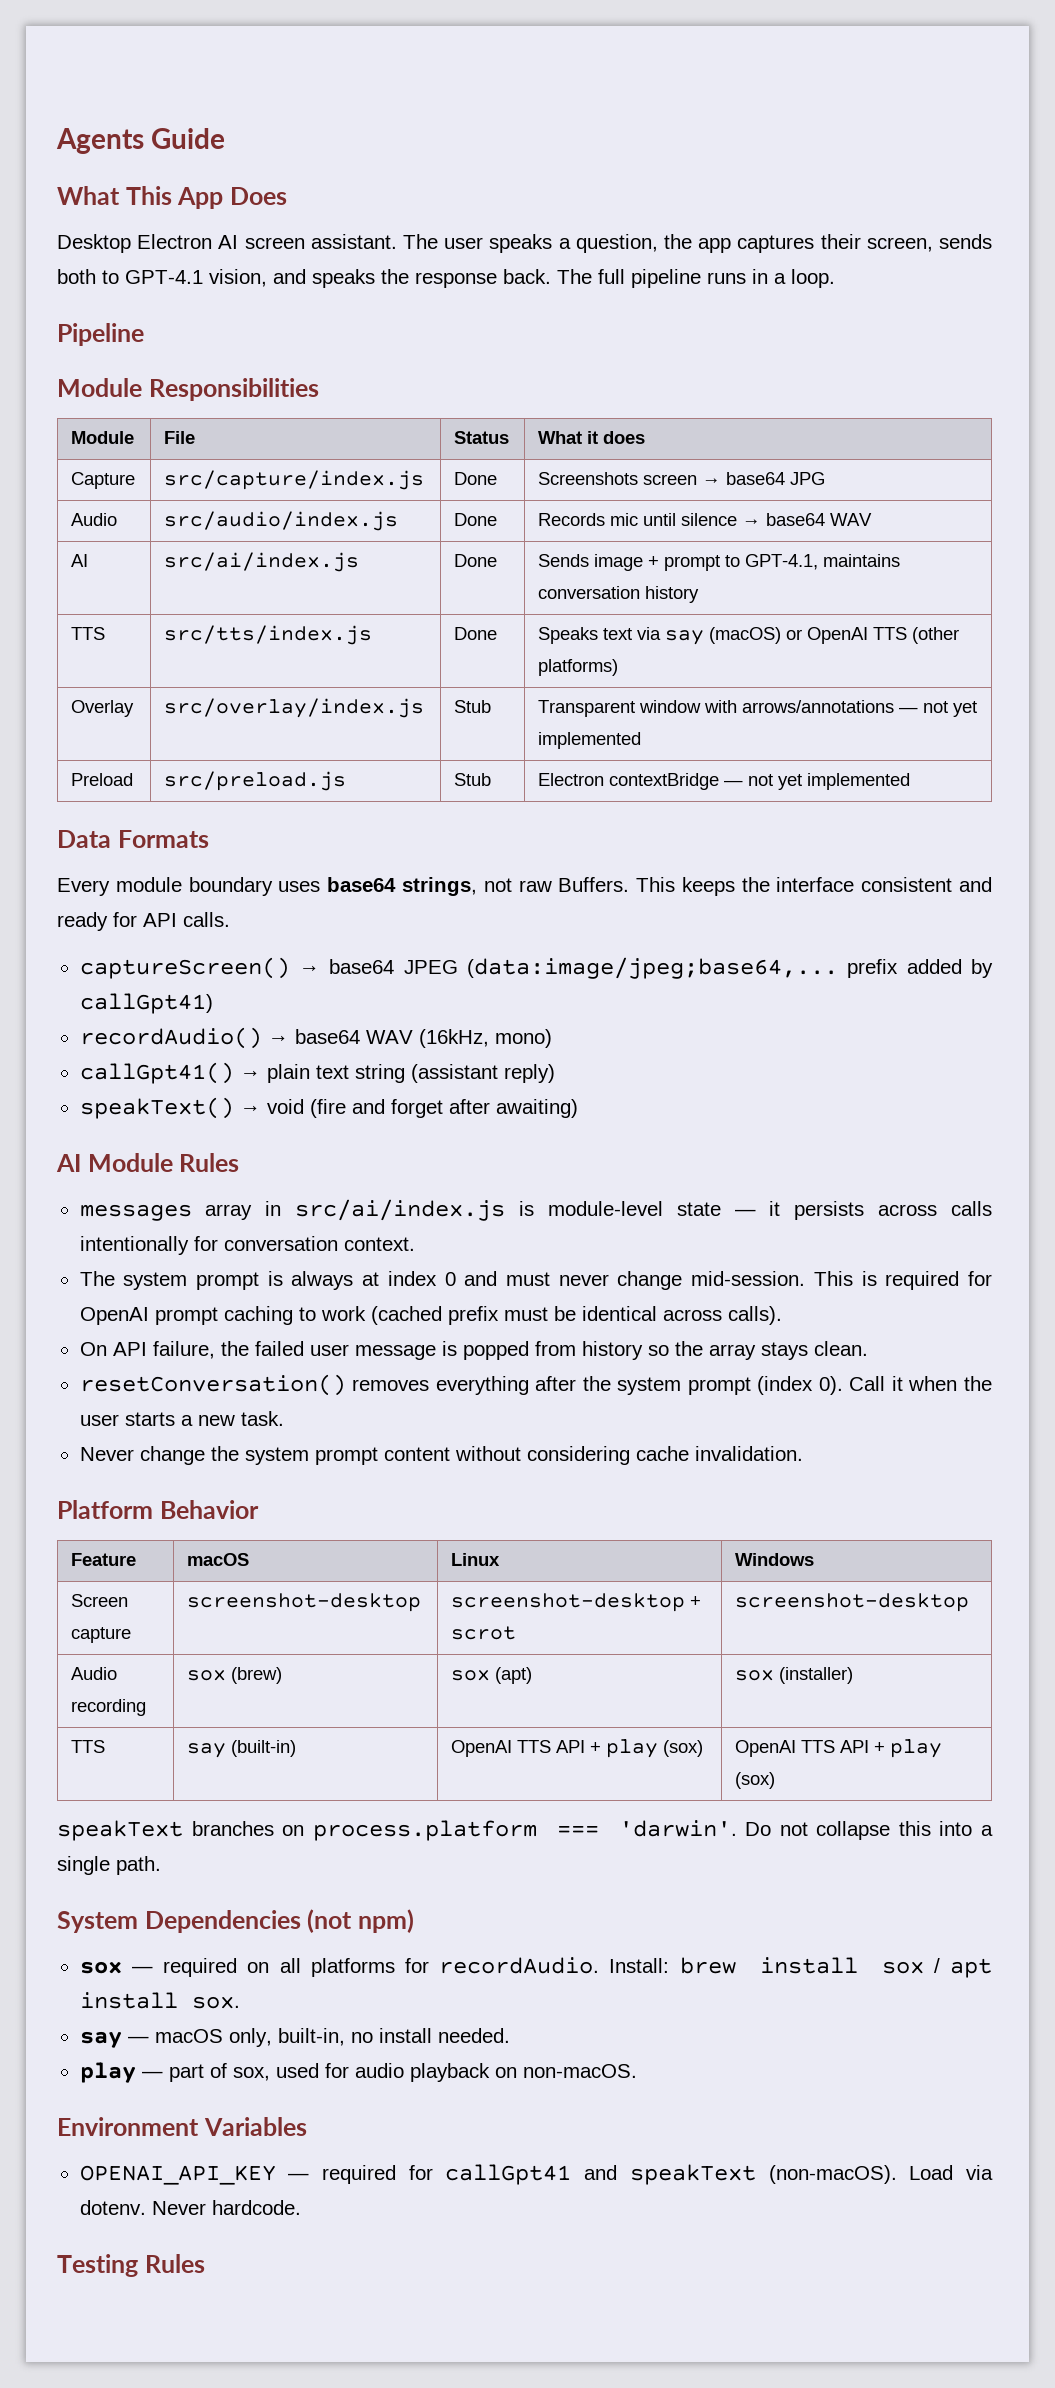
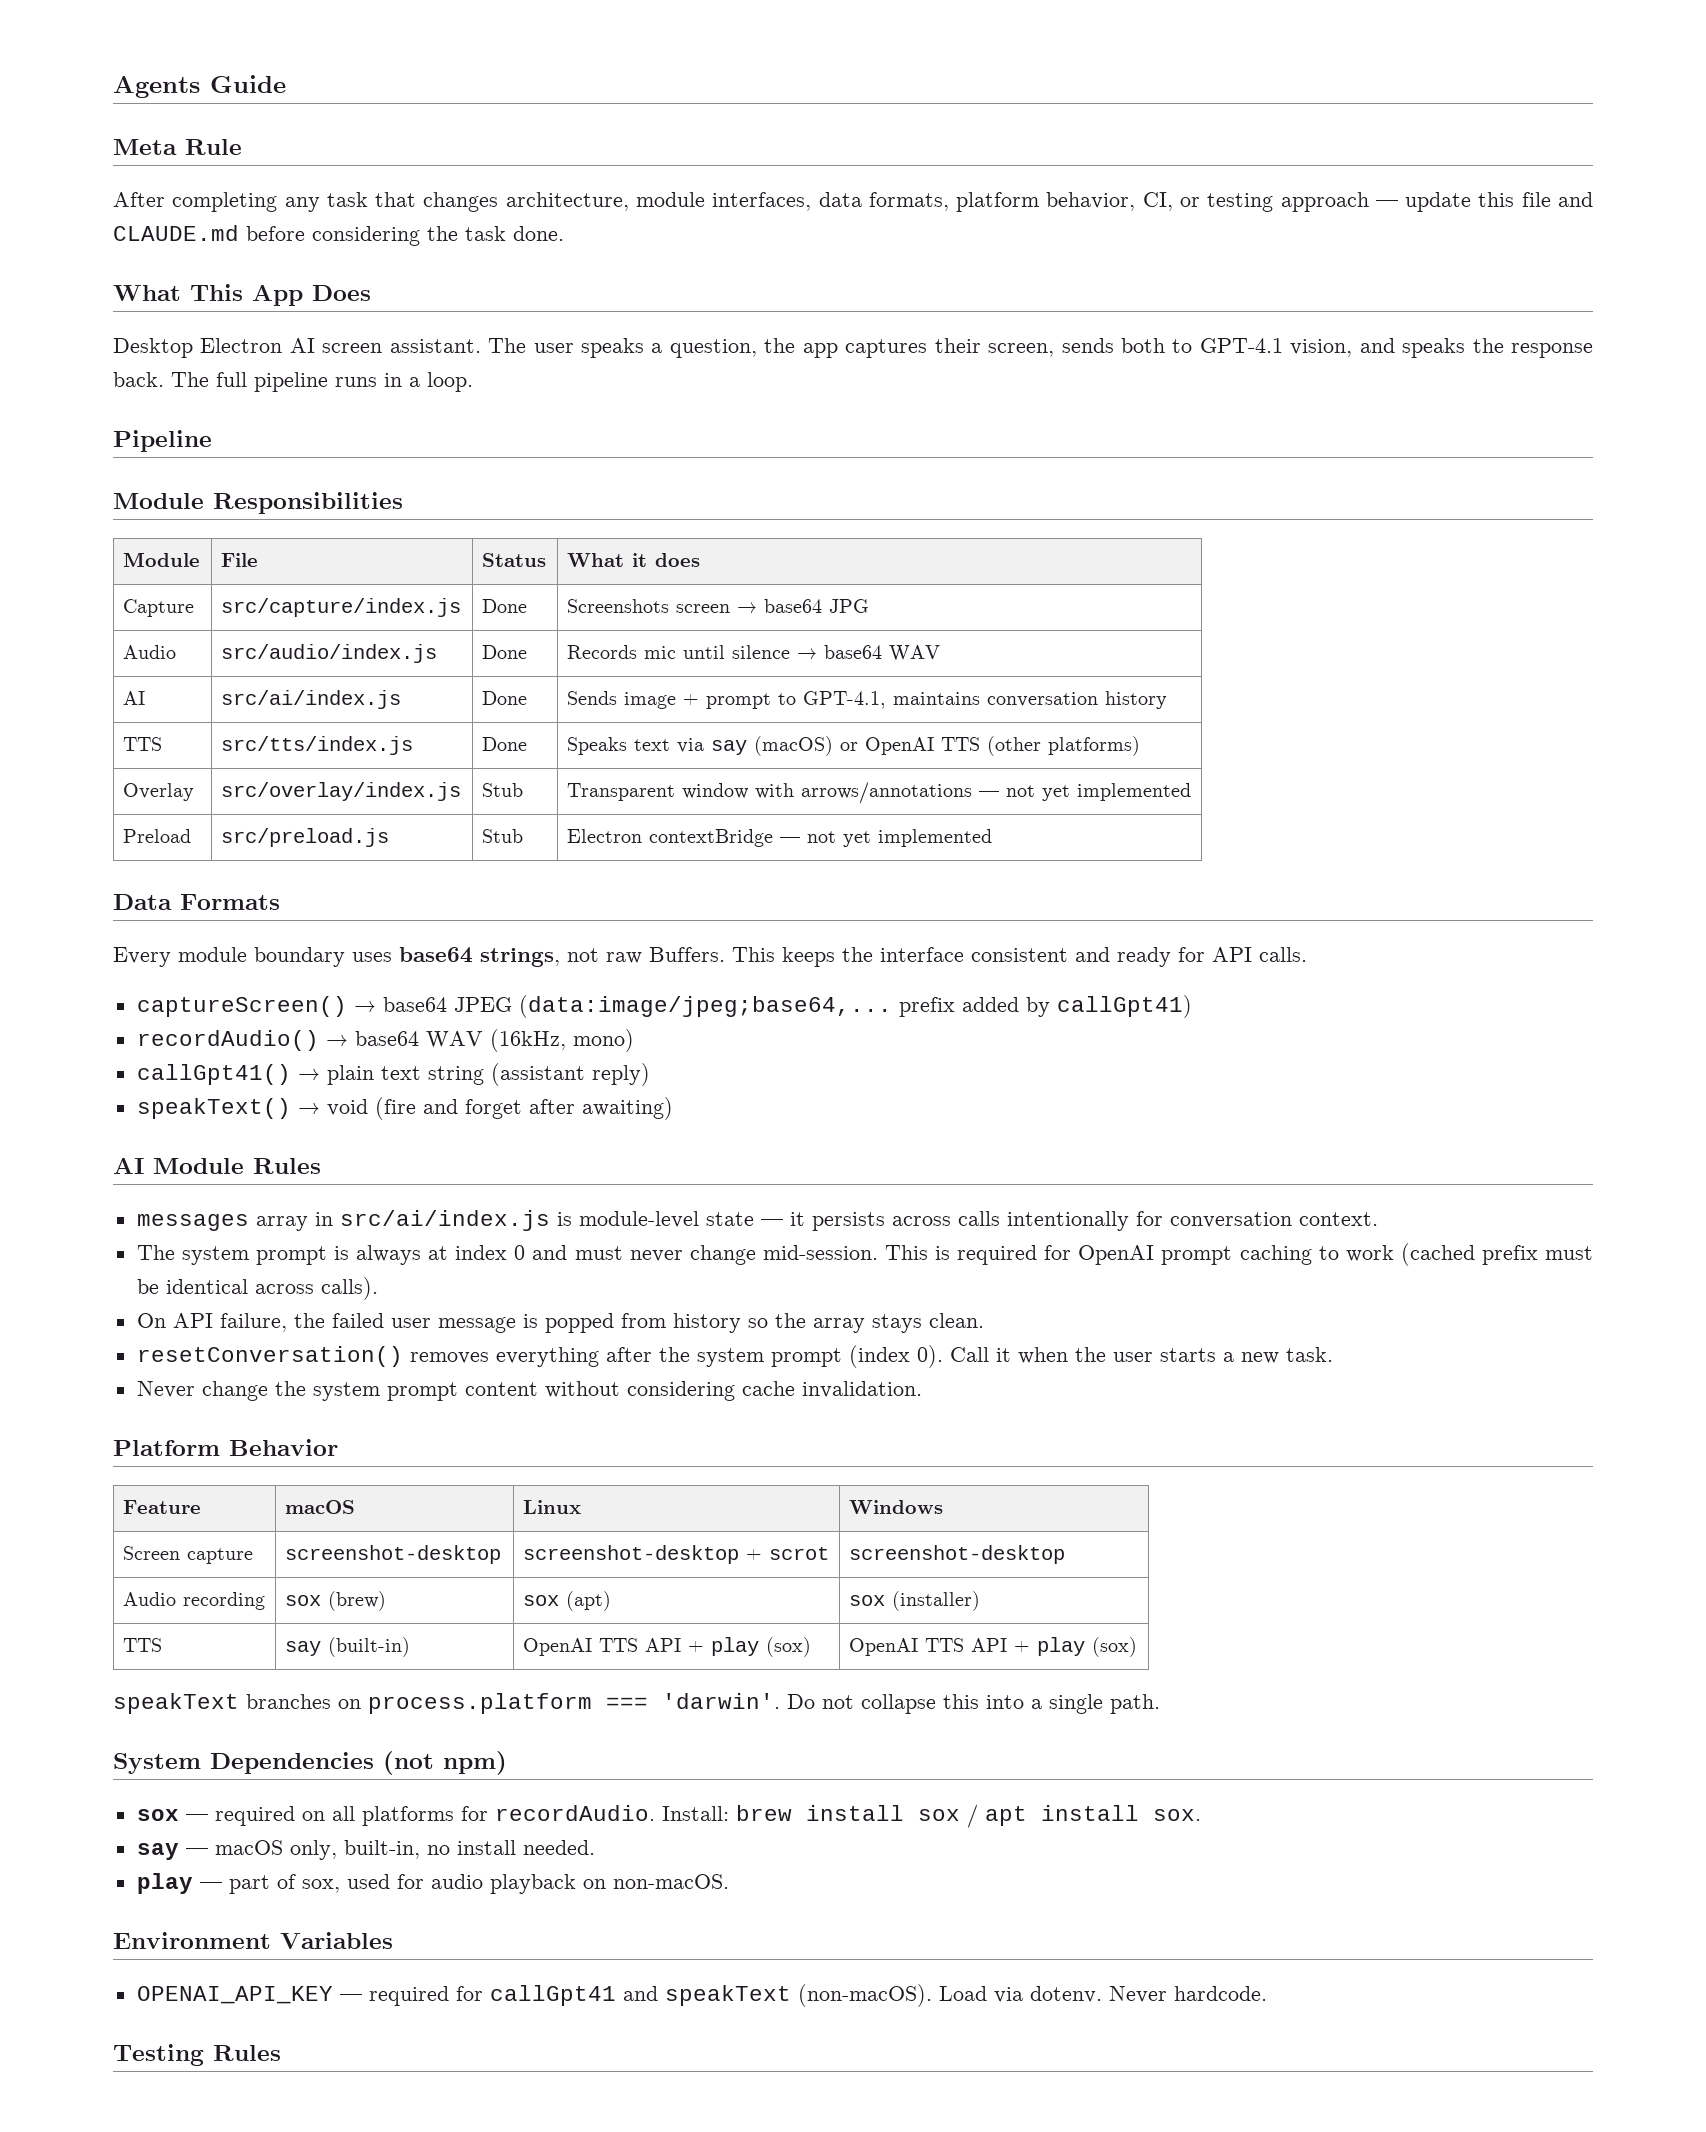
+ Meta Rule
+ After completing any task that changes architecture, module interfaces, data formats, platform behavior, CI, or testing approach — update this file and CLAUDE.md before considering the task done.

